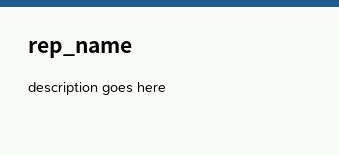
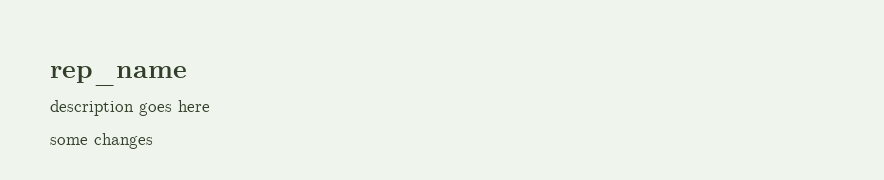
+ some changes

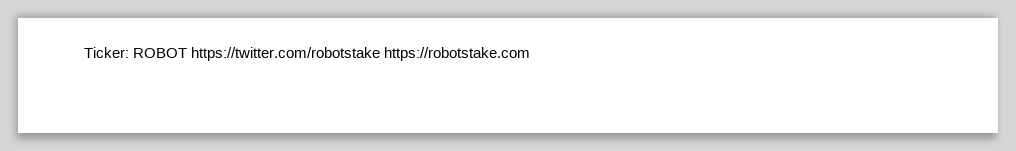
- rep_name
- description goes here
- some changes
+ Ticker: ROBOT https://twitter.com/robotstake https://robotstake.com

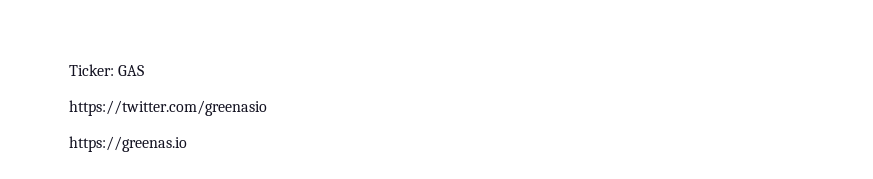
- Ticker: ROBOT https://twitter.com/robotstake https://robotstake.com
+ Ticker: GAS
+ https://twitter.com/greenasio
+ https://greenas.io

